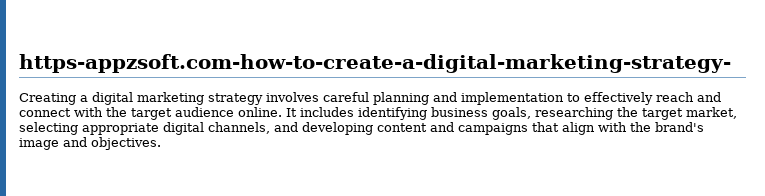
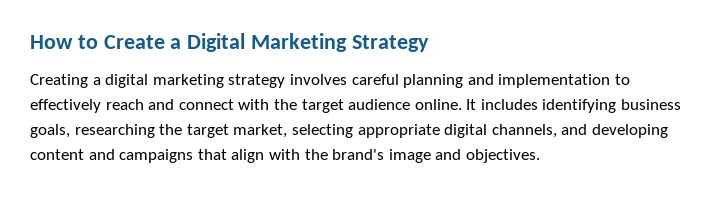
- https-appzsoft.com-how-to-create-a-digital-marketing-strategy-
+ How to Create a Digital Marketing Strategy

